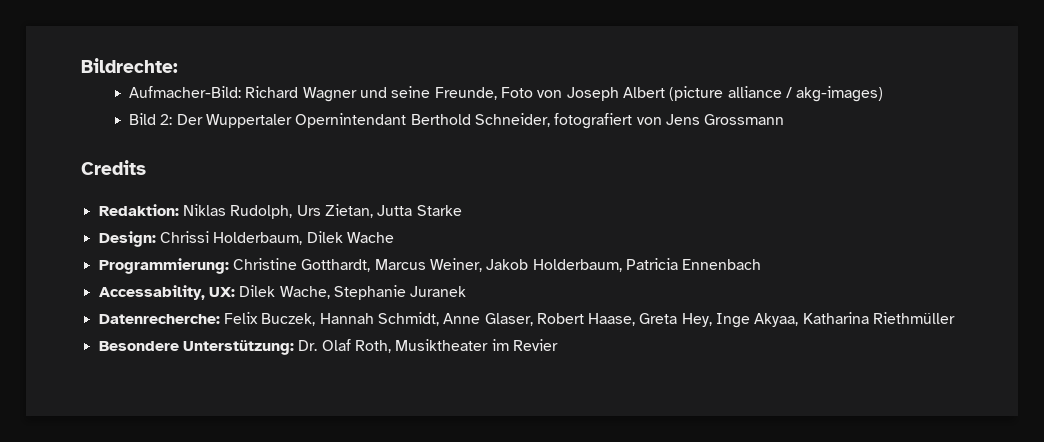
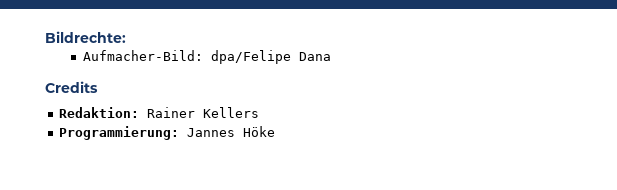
- Aufmacher-Bild: Richard Wagner und seine Freunde, Foto von Joseph Albert (picture alliance / akg-images)
- Bild 2: Der Wuppertaler Opernintendant Berthold Schneider, fotografiert von Jens Grossmann
+ Aufmacher-Bild: dpa/Felipe Dana
  Credits
- Redaktion: Niklas Rudolph, Urs Zietan, Jutta Starke
- Design: Chrissi Holderbaum, Dilek Wache
- Programmierung: Christine Gotthardt, Marcus Weiner, Jakob Holderbaum, Patricia Ennenbach
- Accessability, UX: Dilek Wache, Stephanie Juranek
- Datenrecherche: Felix Buczek, Hannah Schmidt, Anne Glaser, Robert Haase, Greta Hey, Inge Akyaa, Katharina Riethmüller
- Besondere Unterstützung: Dr. Olaf Roth, Musiktheater im Revier
+ Redaktion: Rainer Kellers
+ Programmierung: Jannes Höke

